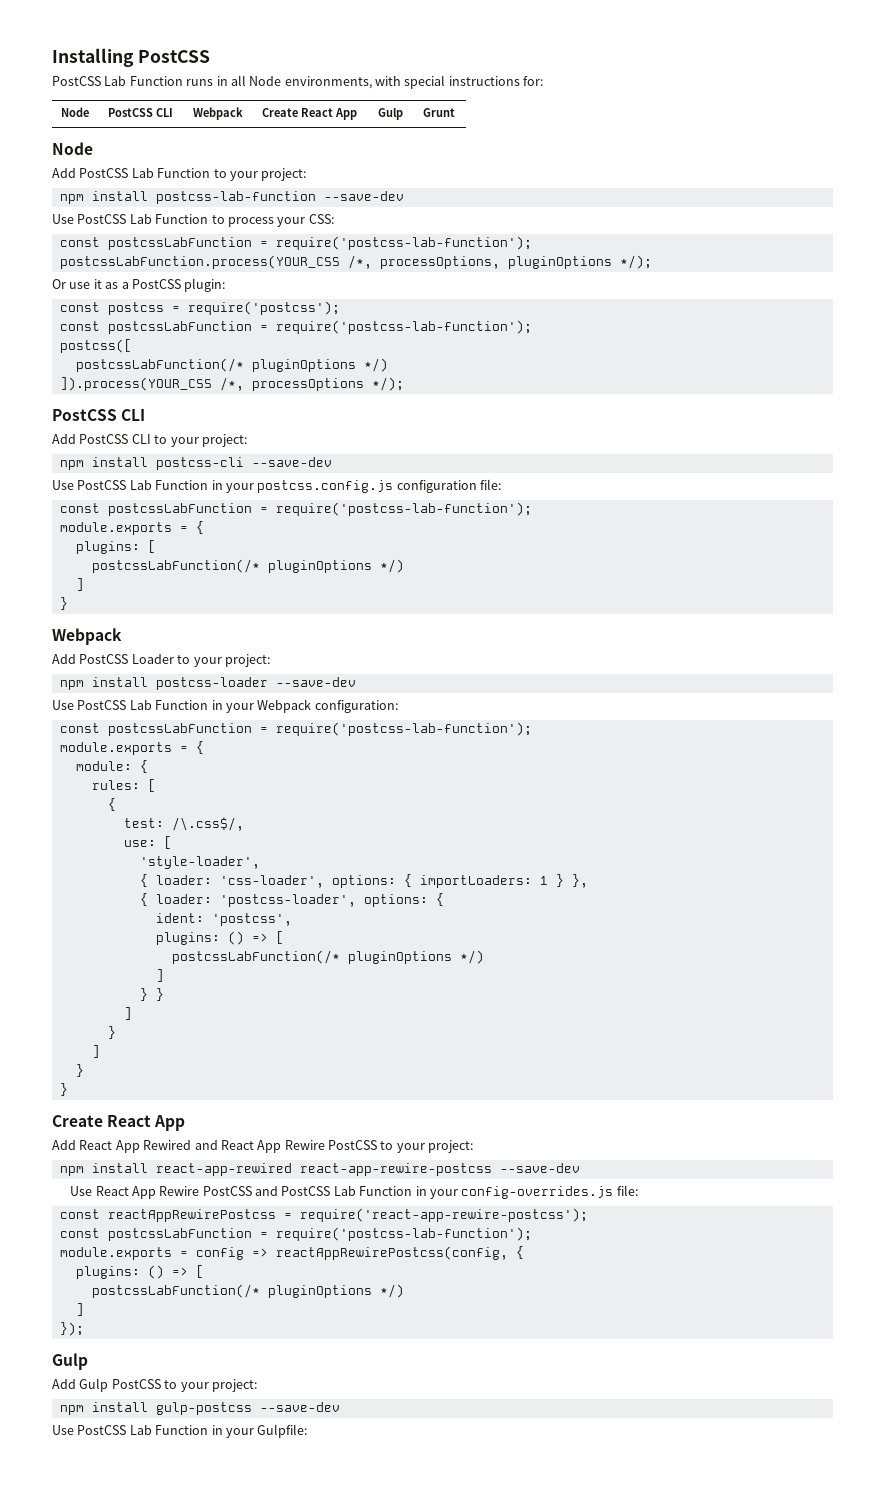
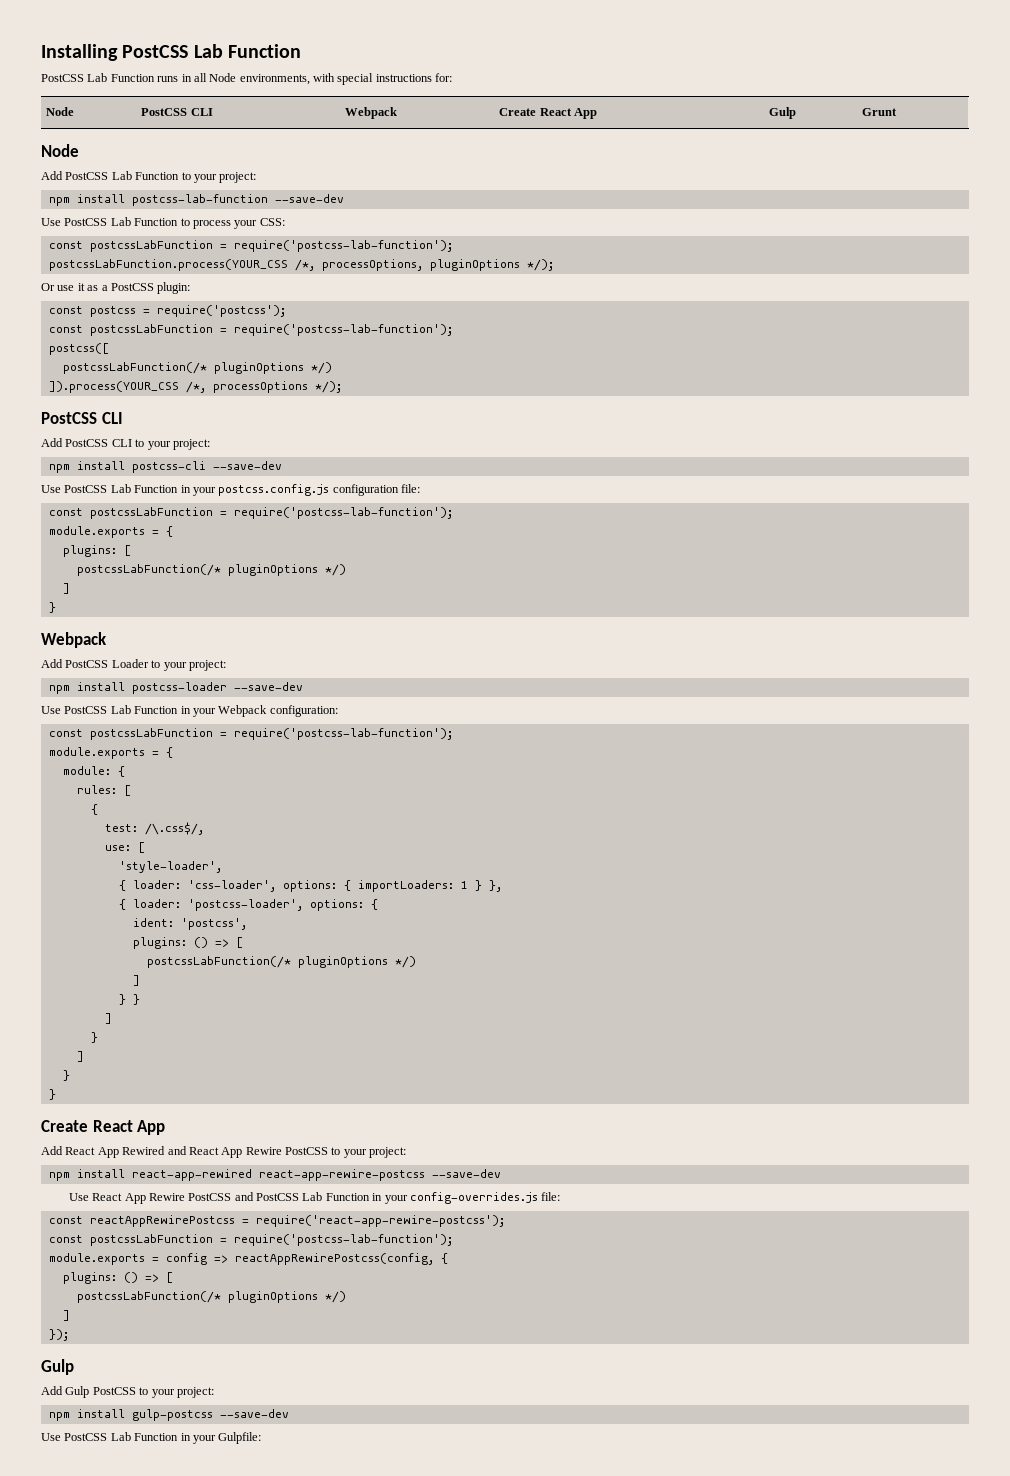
- Installing PostCSS
+ Installing PostCSS Lab Function

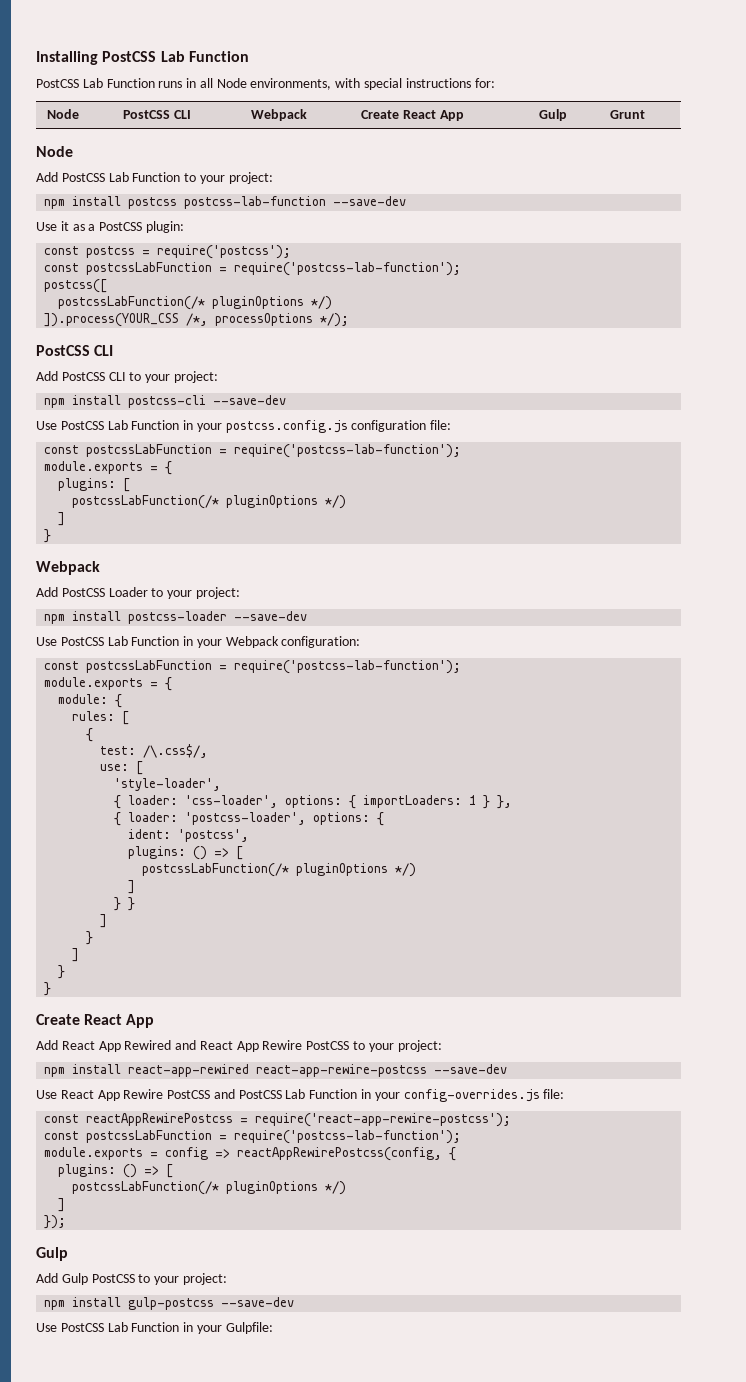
- npm install postcss-lab-function --save-dev
+ npm install postcss postcss-lab-function --save-dev
- Use PostCSS Lab Function to process your CSS:
- const postcssLabFunction = require('postcss-lab-function');
- postcssLabFunction.process(YOUR_CSS /*, processOptions, pluginOptions */);
- Or use it as a PostCSS plugin:
+ Use it as a PostCSS plugin:

